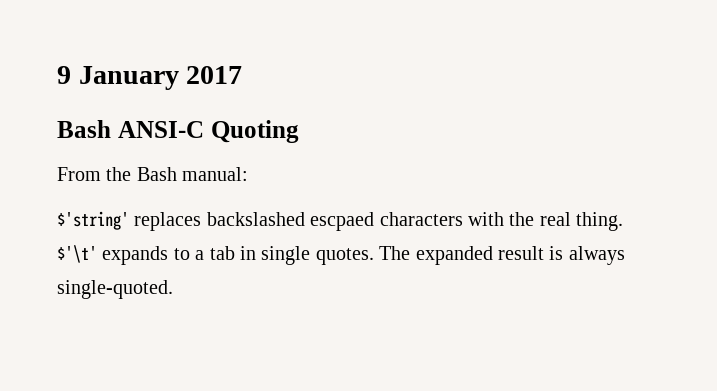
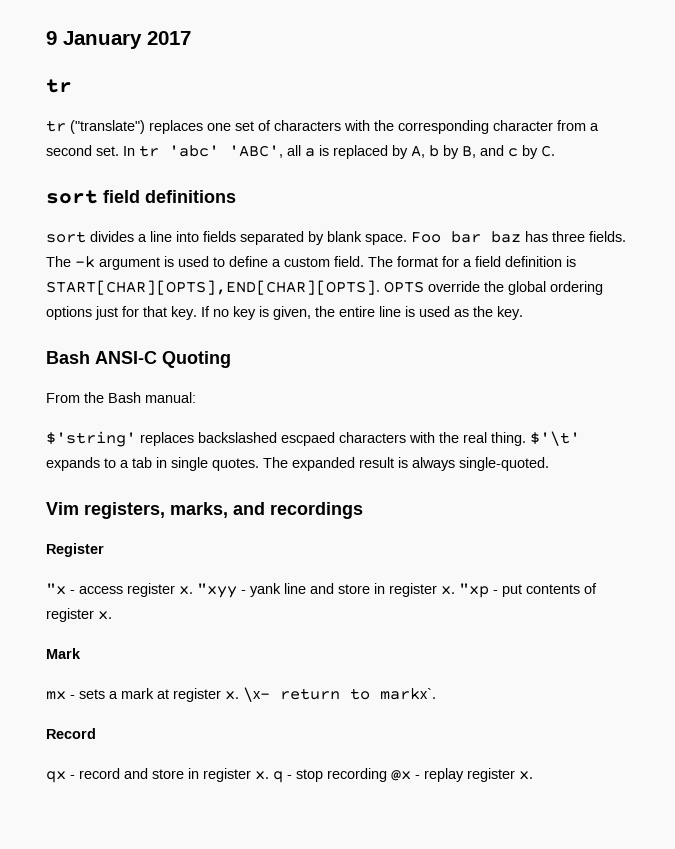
  9 January 2017
+ tr
+ tr ("translate") replaces one set of characters with the corresponding character from a second set. In tr 'abc' 'ABC', all a is replaced by A, b by B, and c by C.
+ sort field definitions
+ sort divides a line into fields separated by blank space. Foo bar baz has three fields. The -k argument is used to define a custom field. The format for a field definition is START[CHAR][OPTS],END[CHAR][OPTS]. OPTS override the global ordering options just for that key. If no key is given, the entire line is used as the key.
+ Vim registers, marks, and recordings
+ Register
+ "x - access register x. "xyy - yank line and store in register x. "xp - put contents of register x.
+ Mark
+ mx - sets a mark at register x. \x- return to markx`.
+ Record
+ qx - record and store in register x. q - stop recording @x - replay register x.

